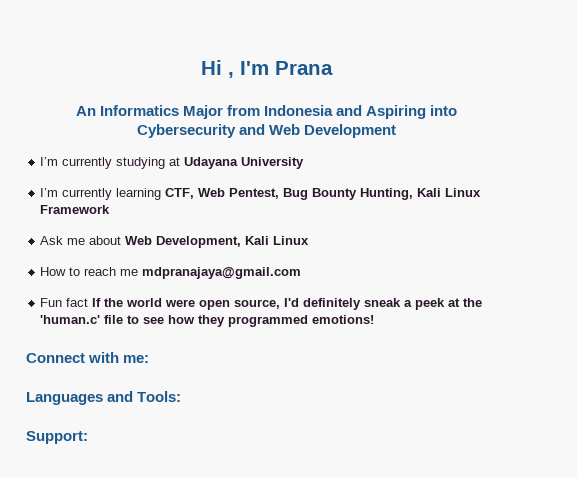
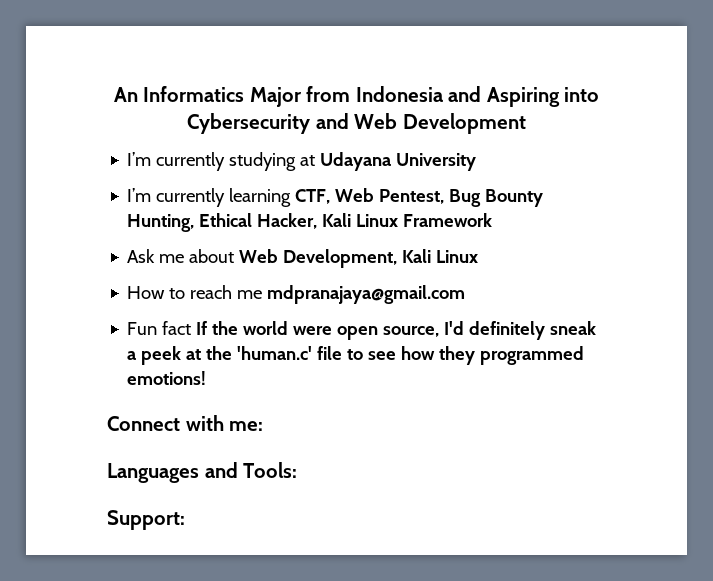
- Hi , I'm Prana
- I’m currently learning CTF, Web Pentest, Bug Bounty Hunting, Kali Linux Framework
+ I’m currently learning CTF, Web Pentest, Bug Bounty Hunting, Ethical Hacker, Kali Linux Framework

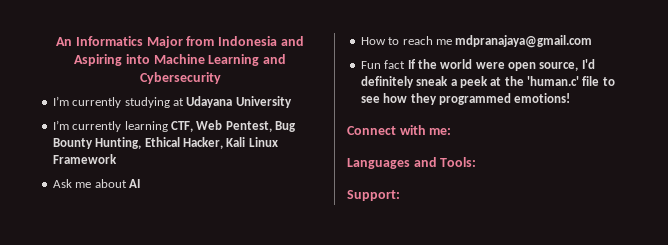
- An Informatics Major from Indonesia and Aspiring into Cybersecurity and Web Development
+ An Informatics Major from Indonesia and Aspiring into Machine Learning and Cybersecurity
- Ask me about Web Development, Kali Linux
+ Ask me about AI

